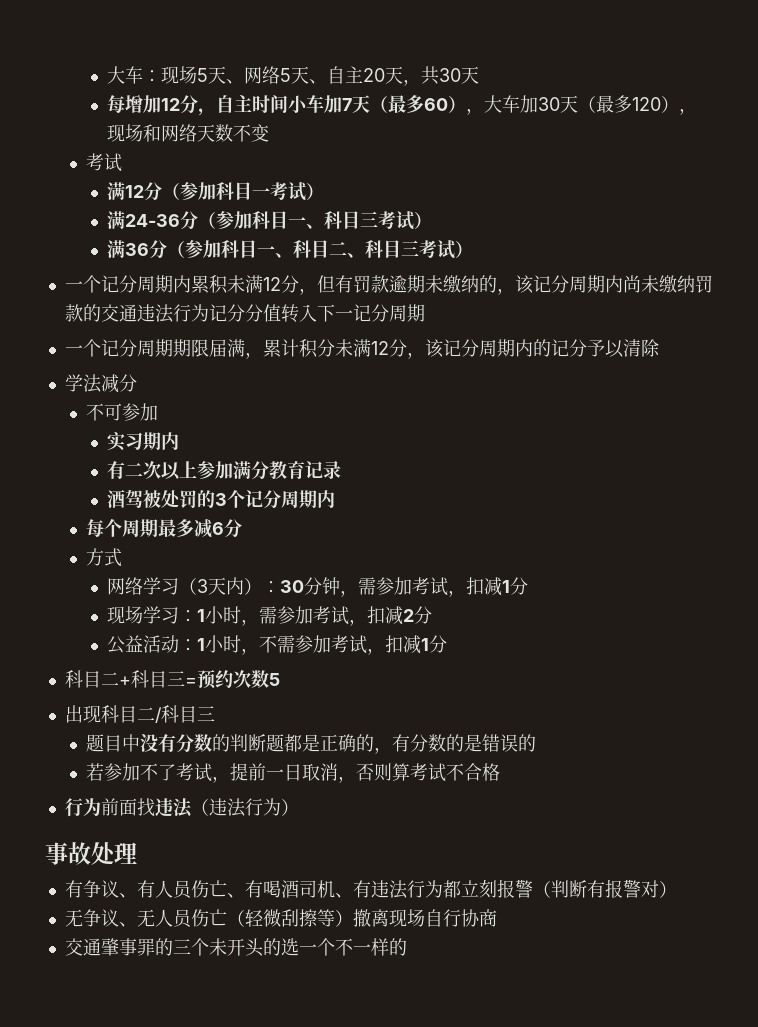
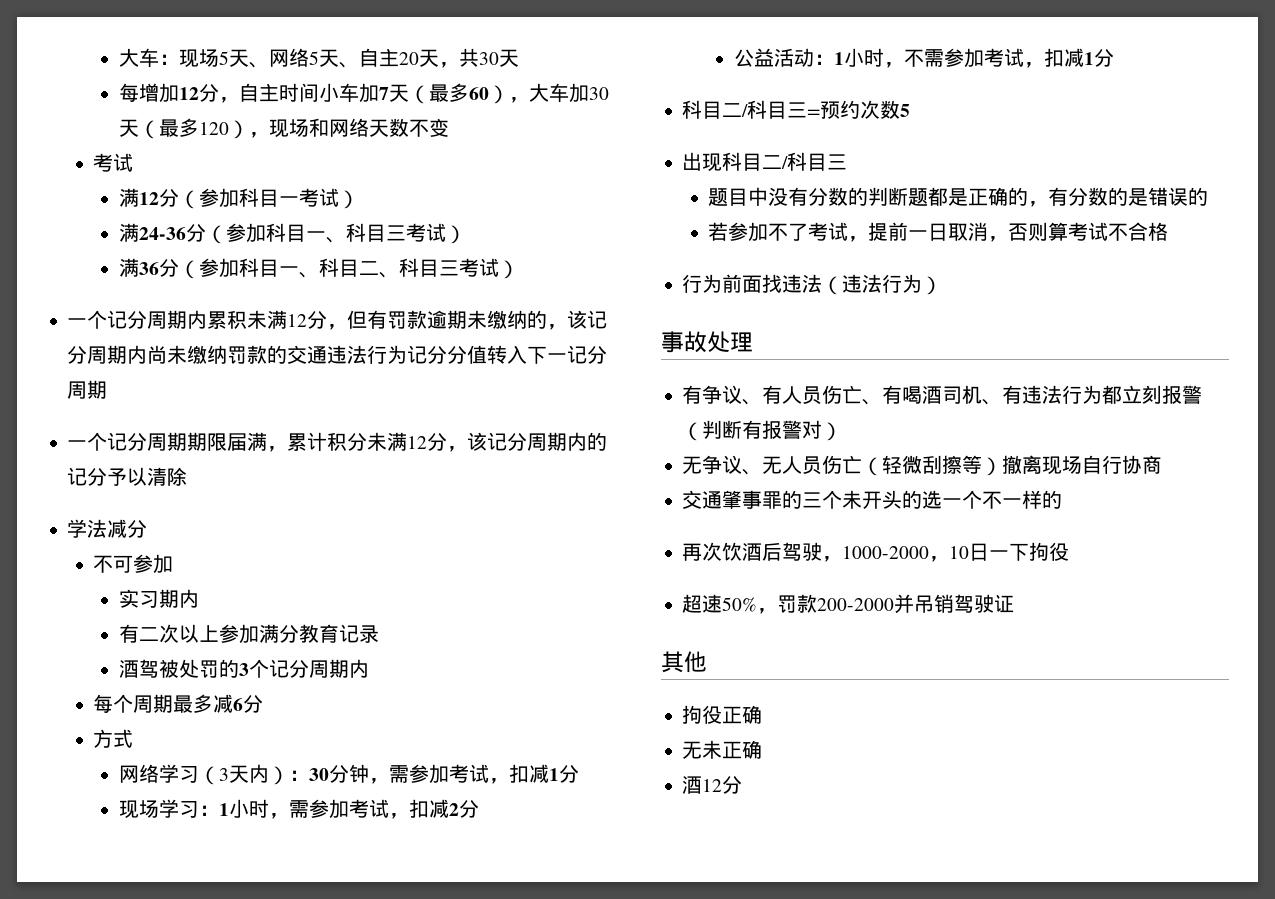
- 科目二+科目三=预约次数5
+ 科目二/科目三=预约次数5
+ 再次饮酒后驾驶，1000-2000，10日一下拘役
+ 超速50%，罚款200-2000并吊销驾驶证
+ 其他
+ 拘役正确
+ 无未正确
+ 酒12分

